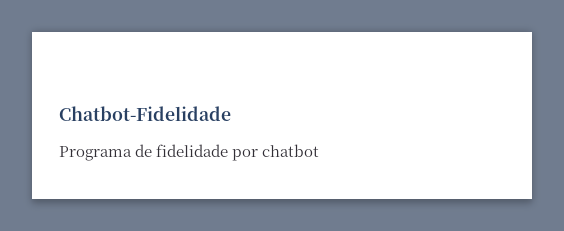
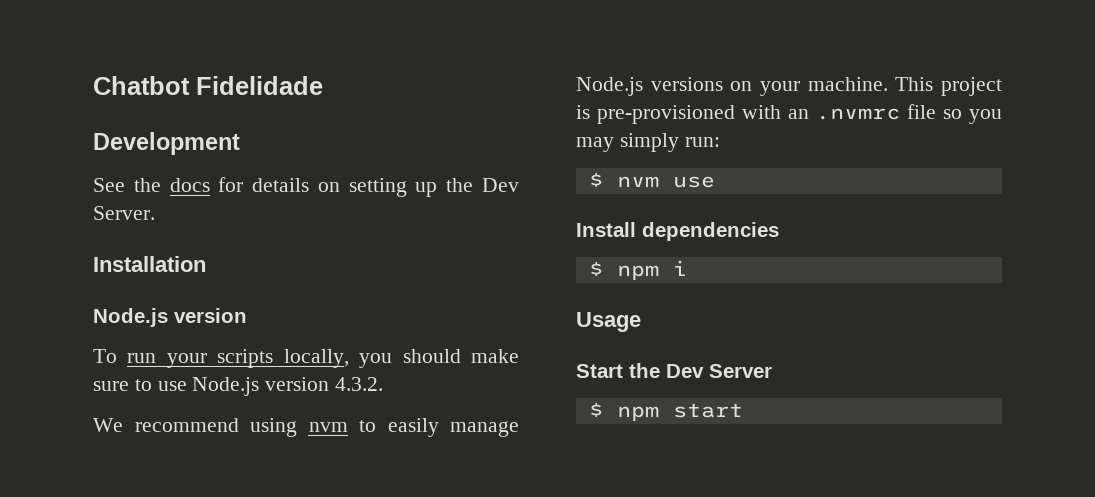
- Chatbot-Fidelidade
- Programa de fidelidade por chatbot
+ Chatbot Fidelidade
+ Development
+ See the docs for details on setting up the Dev Server.
+ Installation
+ Node.js version
+ To run your scripts locally, you should make sure to use Node.js version 4.3.2.
+ We recommend using nvm to easily manage Node.js versions on your machine. This project is pre-provisioned with an .nvmrc file so you may simply run:
+ $ nvm use
+ Install dependencies
+ $ npm i
+ Usage
+ Start the Dev Server
+ $ npm start

